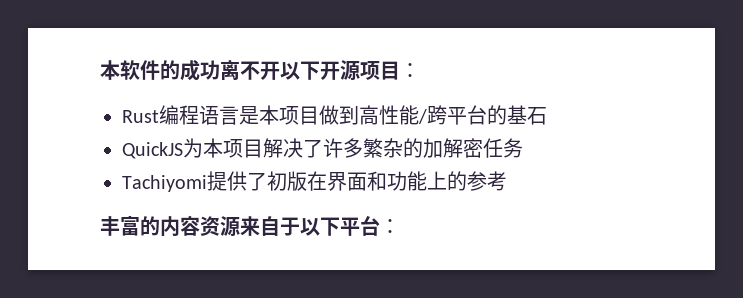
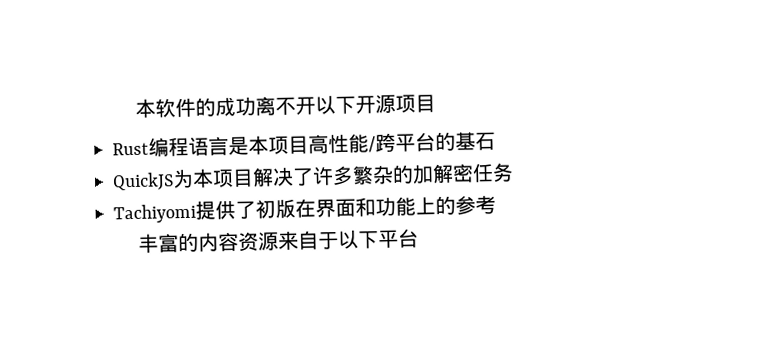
- 本软件的成功离不开以下开源项目：
+ 本软件的成功离不开以下开源项目
- Rust编程语言是本项目做到高性能/跨平台的基石
+ Rust编程语言是本项目高性能/跨平台的基石
- 丰富的内容资源来自于以下平台：
+ 丰富的内容资源来自于以下平台

